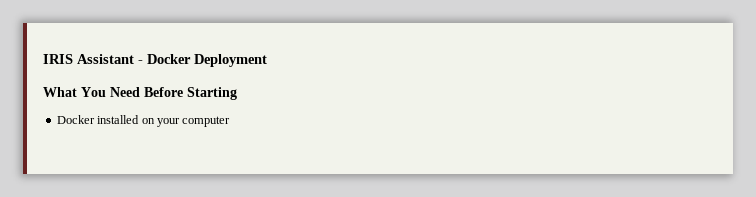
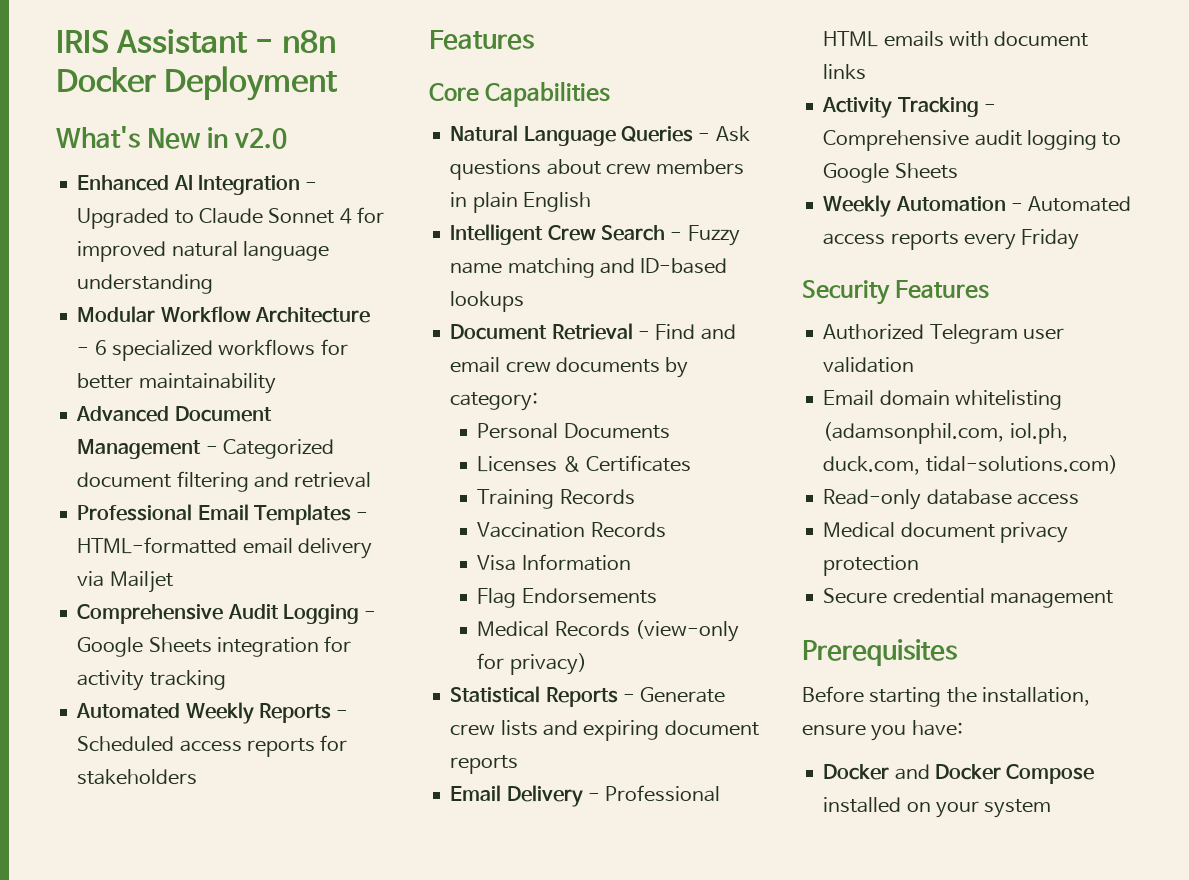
- IRIS Assistant - Docker Deployment
+ IRIS Assistant - n8n Docker Deployment
- What You Need Before Starting
- Docker installed on your computer
+ What's New in v2.0
+ Enhanced AI Integration - Upgraded to Claude Sonnet 4 for improved natural language understanding
+ Modular Workflow Architecture - 6 specialized workflows for better maintainability
+ Advanced Document Management - Categorized document filtering and retrieval
+ Professional Email Templates - HTML-formatted email delivery via Mailjet
+ Comprehensive Audit Logging - Google Sheets integration for activity tracking
+ Automated Weekly Reports - Scheduled access reports for stakeholders
+ Features
+ Core Capabilities
+ Natural Language Queries - Ask questions about crew members in plain English
+ Intelligent Crew Search - Fuzzy name matching and ID-based lookups
+ Document Retrieval - Find and email crew documents by category:
+ Personal Documents
+ Licenses & Certificates
+ Training Records
+ Vaccination Records
+ Visa Information
+ Flag Endorsements
+ Medical Records (view-only for privacy)
+ Statistical Reports - Generate crew lists and expiring document reports
+ Email Delivery - Professional HTML emails with document links
+ Activity Tracking - Comprehensive audit logging to Google Sheets
+ Weekly Automation - Automated access reports every Friday
+ Security Features
+ Authorized Telegram user validation
+ Email domain whitelisting (adamsonphil.com, iol.ph, duck.com, tidal-solutions.com)
+ Read-only database access
+ Medical document privacy protection
+ Secure credential management
+ Prerequisites
+ Before starting the installation, ensure you have:
+ Docker and Docker Compose installed on your system

